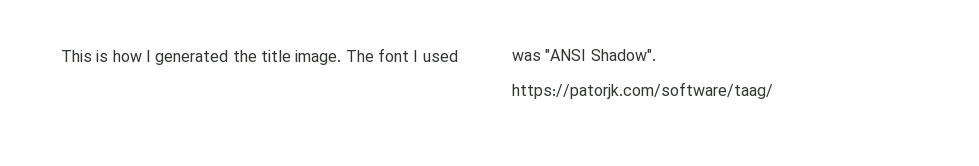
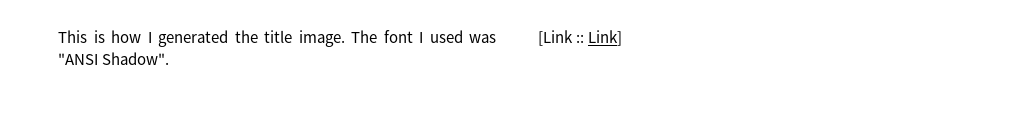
- https://patorjk.com/software/taag/
+ [Link :: Link]

